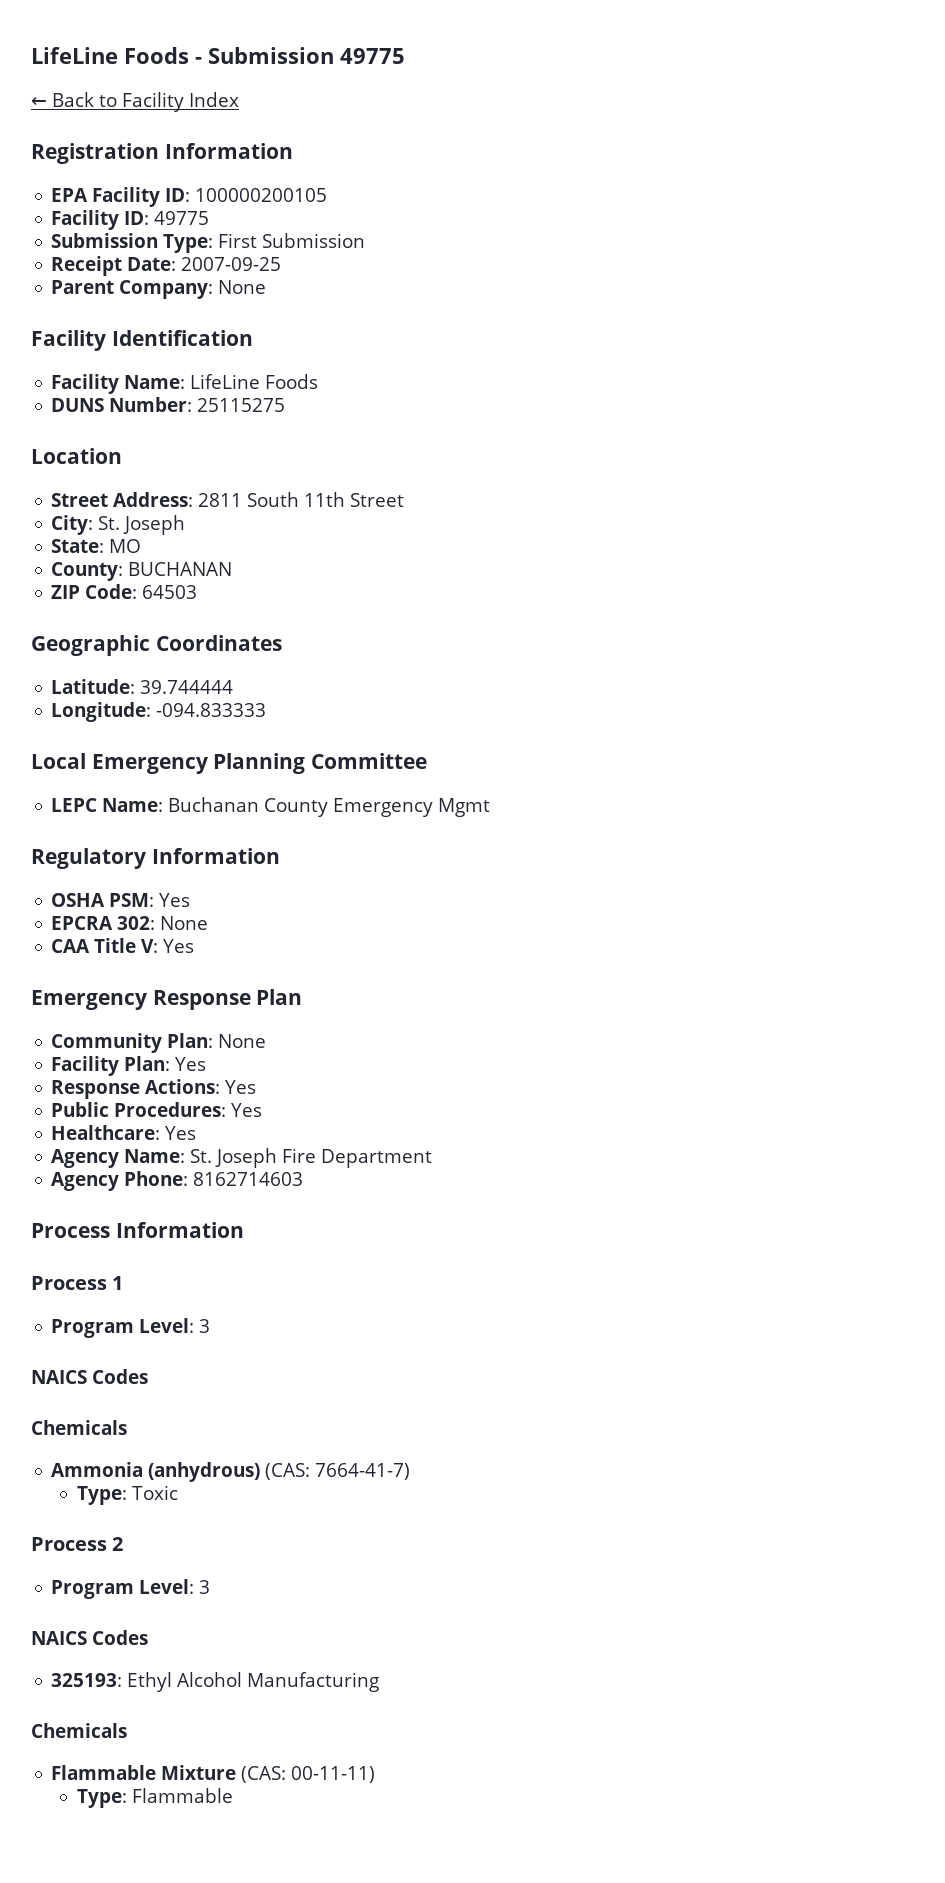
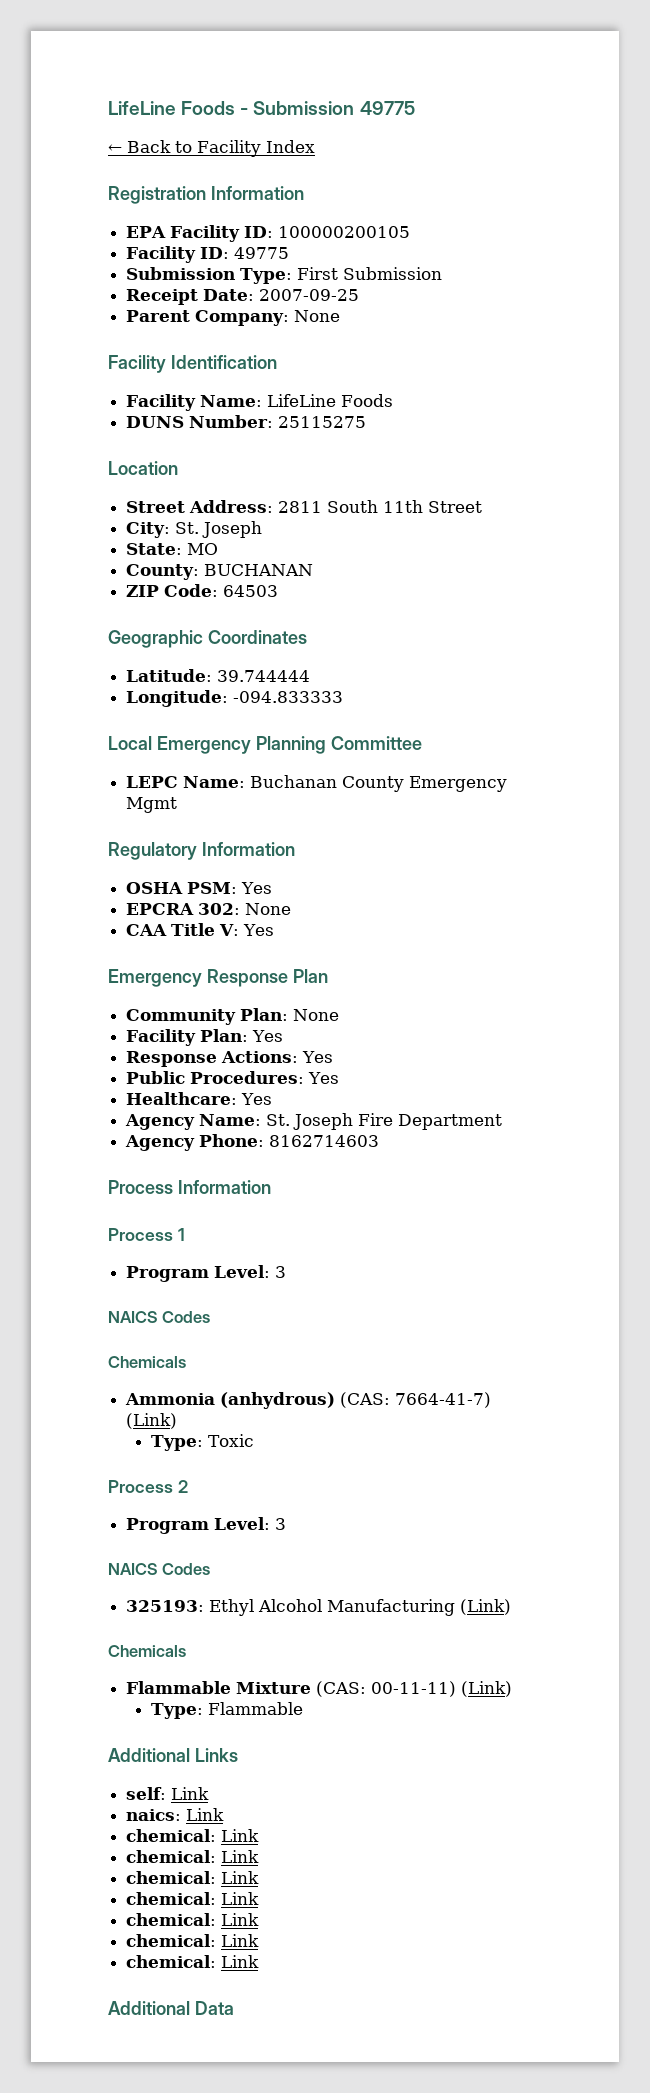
- Ammonia (anhydrous) (CAS: 7664-41-7)
+ Ammonia (anhydrous) (CAS: 7664-41-7) (Link)
- 325193: Ethyl Alcohol Manufacturing
+ 325193: Ethyl Alcohol Manufacturing (Link)
- Flammable Mixture (CAS: 00-11-11)
+ Flammable Mixture (CAS: 00-11-11) (Link)
+ Additional Links
+ self: Link
+ naics: Link
+ chemical: Link
+ chemical: Link
+ chemical: Link
+ chemical: Link
+ chemical: Link
+ chemical: Link
+ chemical: Link
+ Additional Data

